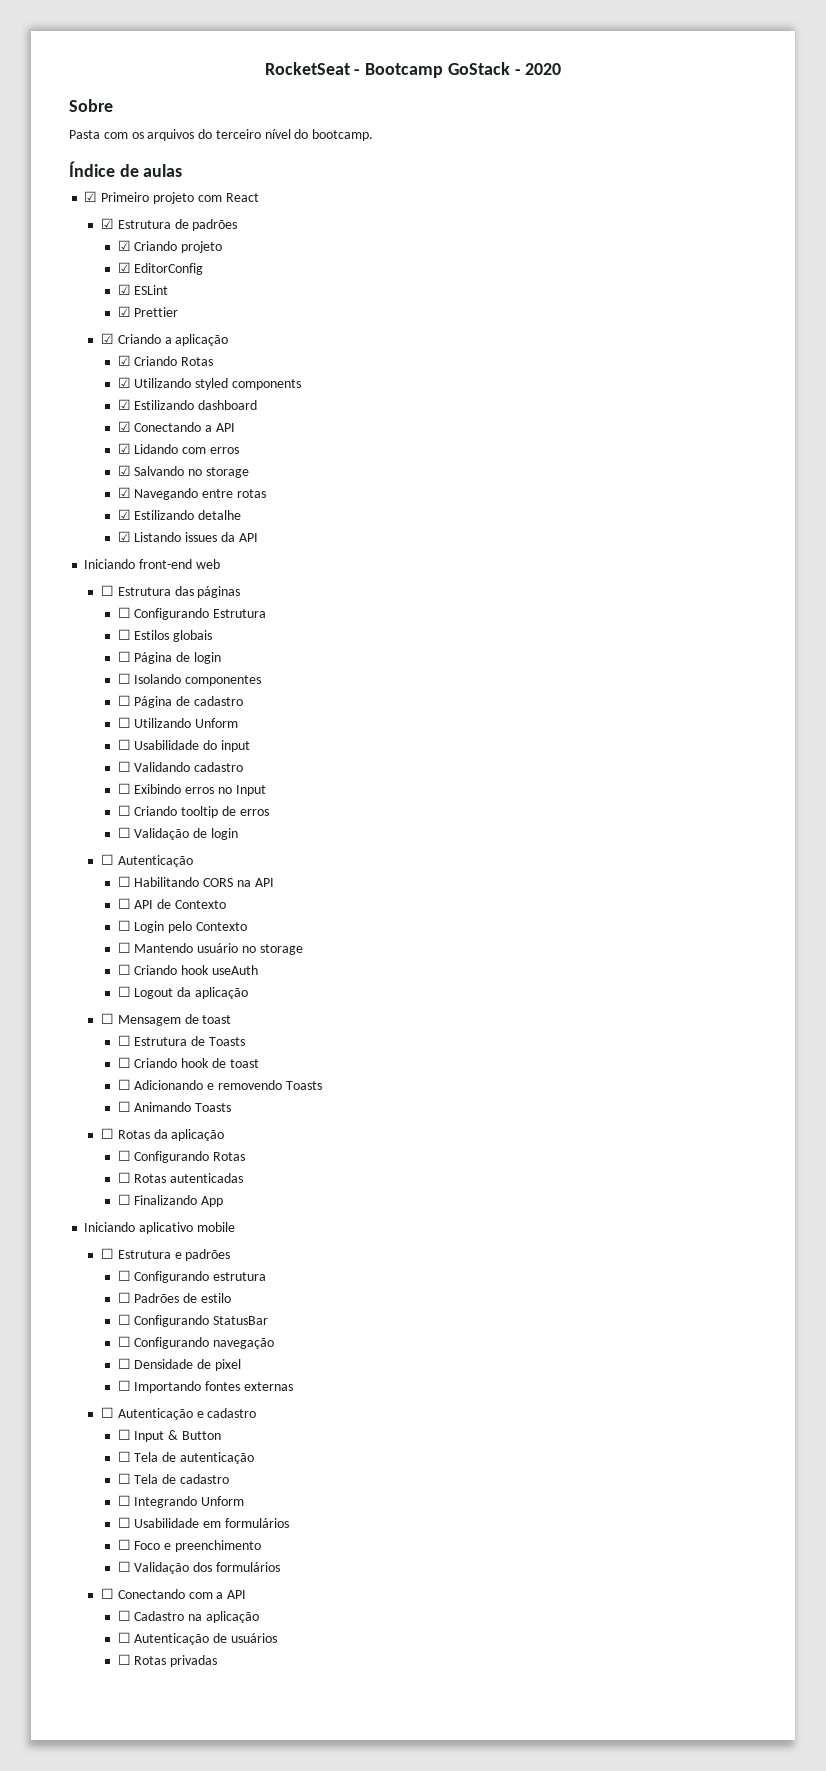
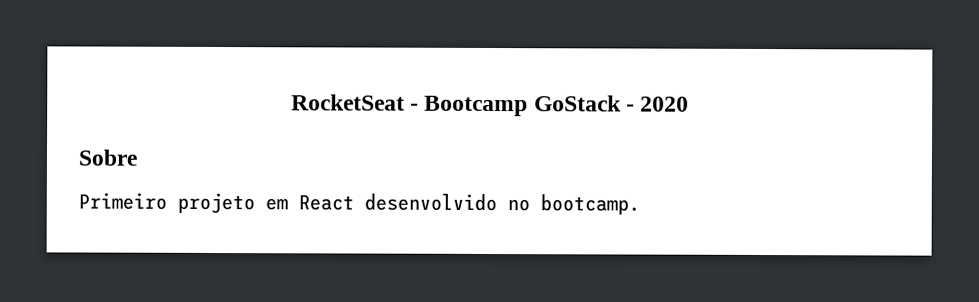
- Pasta com os arquivos do terceiro nível do bootcamp.
- Índice de aulas
- ☑ Primeiro projeto com React
- ☑ Estrutura de padrões
- ☑ Criando projeto
- ☑ EditorConfig
- ☑ ESLint
- ☑ Prettier
- ☑ Criando a aplicação
- ☑ Criando Rotas
- ☑ Utilizando styled components
- ☑ Estilizando dashboard
- ☑ Conectando a API
- ☑ Lidando com erros
- ☑ Salvando no storage
- ☑ Navegando entre rotas
- ☑ Estilizando detalhe
- ☑ Listando issues da API
- Iniciando front-end web
- ☐ Estrutura das páginas
- ☐ Configurando Estrutura
- ☐ Estilos globais
- ☐ Página de login
- ☐ Isolando componentes
- ☐ Página de cadastro
- ☐ Utilizando Unform
- ☐ Usabilidade do input
- ☐ Validando cadastro
- ☐ Exibindo erros no Input
- ☐ Criando tooltip de erros
- ☐ Validação de login
- ☐ Autenticação
- ☐ Habilitando CORS na API
- ☐ API de Contexto
- ☐ Login pelo Contexto
- ☐ Mantendo usuário no storage
- ☐ Criando hook useAuth
- ☐ Logout da aplicação
- ☐ Mensagem de toast
- ☐ Estrutura de Toasts
- ☐ Criando hook de toast
- ☐ Adicionando e removendo Toasts
- ☐ Animando Toasts
- ☐ Rotas da aplicação
- ☐ Configurando Rotas
- ☐ Rotas autenticadas
- ☐ Finalizando App
- Iniciando aplicativo mobile
- ☐ Estrutura e padrões
- ☐ Configurando estrutura
- ☐ Padrões de estilo
- ☐ Configurando StatusBar
- ☐ Configurando navegação
- ☐ Densidade de pixel
- ☐ Importando fontes externas
- ☐ Autenticação e cadastro
- ☐ Input & Button
- ☐ Tela de autenticação
- ☐ Tela de cadastro
- ☐ Integrando Unform
- ☐ Usabilidade em formulários
- ☐ Foco e preenchimento
- ☐ Validação dos formulários
- ☐ Conectando com a API
- ☐ Cadastro na aplicação
- ☐ Autenticação de usuários
- ☐ Rotas privadas
+ Primeiro projeto em React desenvolvido no bootcamp.

